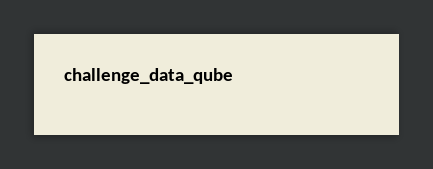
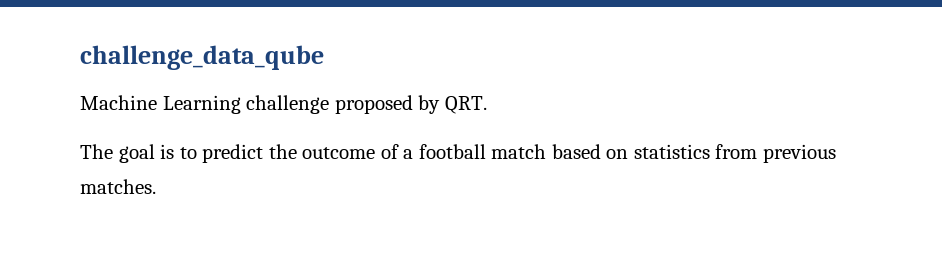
+ Machine Learning challenge proposed by QRT.
+ The goal is to predict the outcome of a football match based on statistics from previous matches.

